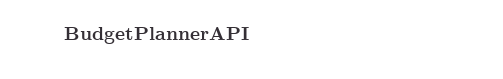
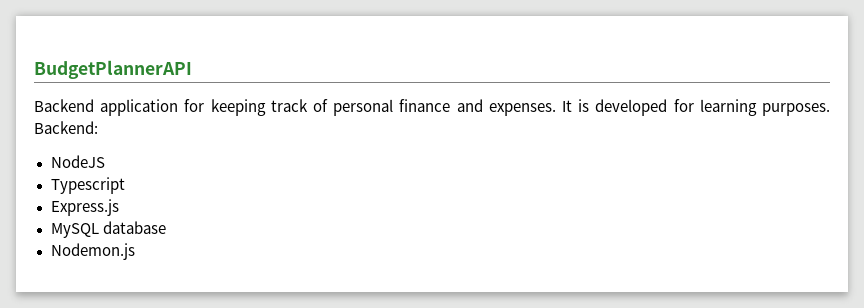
+ Backend application for keeping track of personal finance and expenses. It is developed for learning purposes. Backend:
+ NodeJS
+ Typescript
+ Express.js
+ MySQL database
+ Nodemon.js

